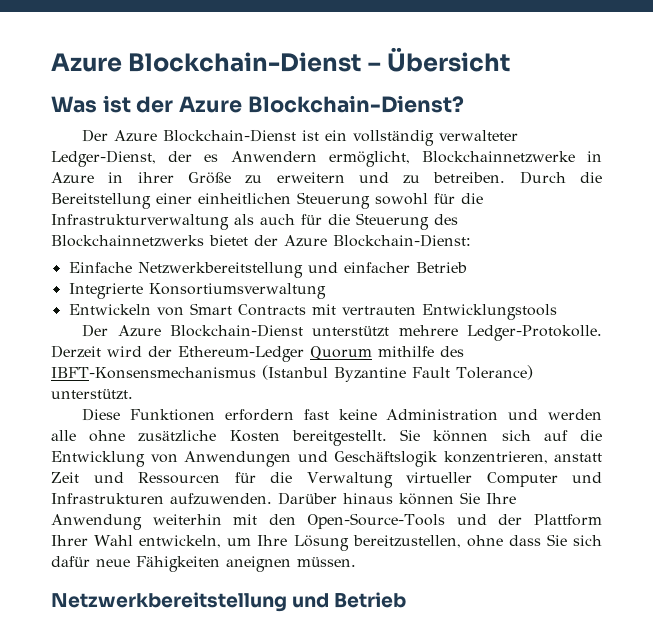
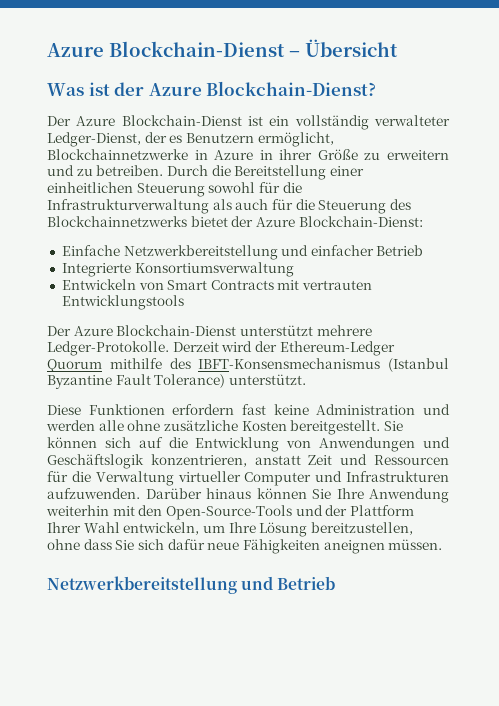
- Der Azure Blockchain-Dienst ist ein vollständig verwalteter Ledger-Dienst, der es Anwendern ermöglicht, Blockchainnetzwerke in Azure in ihrer Größe zu erweitern und zu betreiben.
+ Der Azure Blockchain-Dienst ist ein vollständig verwalteter Ledger-Dienst, der es Benutzern ermöglicht, Blockchainnetzwerke in Azure in ihrer Größe zu erweitern und zu betreiben.

